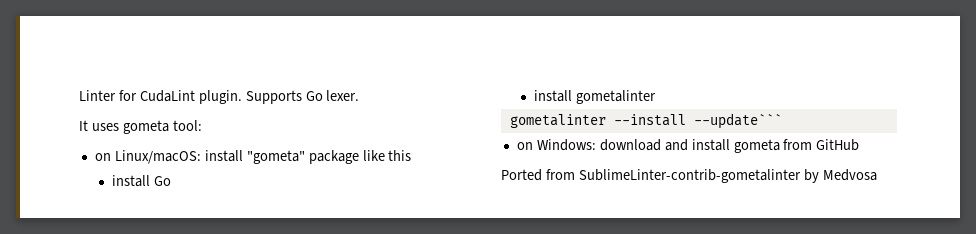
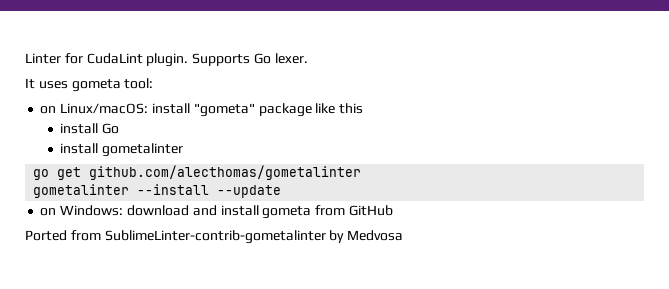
+ go get github.com/alecthomas/gometalinter
- gometalinter --install --update```
+ gometalinter --install --update

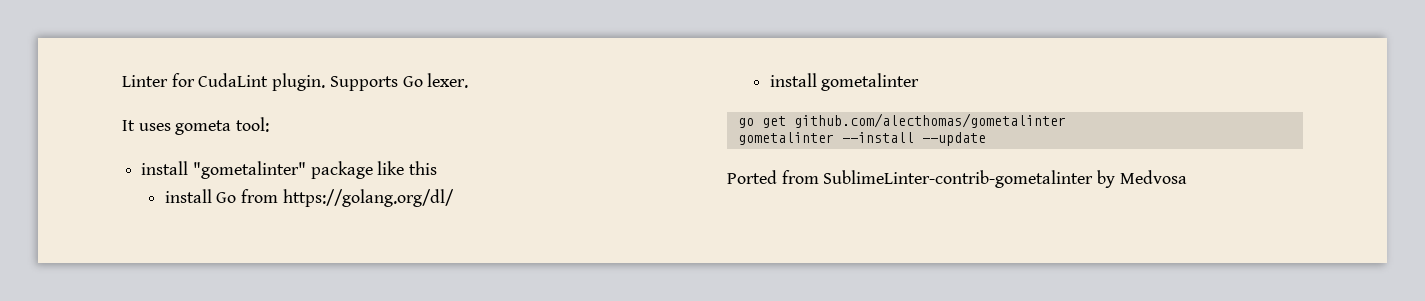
- on Linux/macOS: install "gometa" package like this
+ install "gometalinter" package like this
- install Go
+ install Go from https://golang.org/dl/
- on Windows: download and install gometa from GitHub

